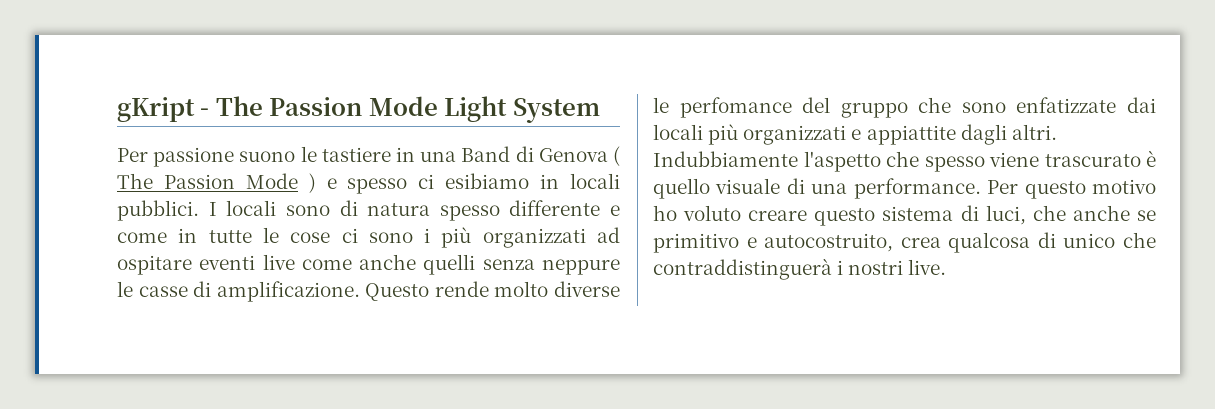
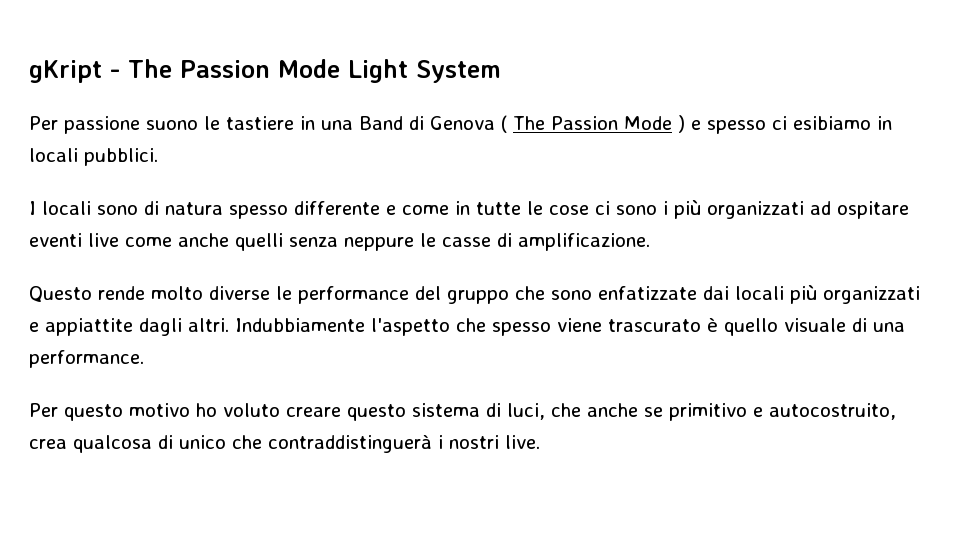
- Per passione suono le tastiere in una Band di Genova ( The Passion Mode ) e spesso ci esibiamo in locali pubblici. I locali sono di natura spesso differente e come in tutte le cose ci sono i più organizzati ad ospitare eventi live come anche quelli senza neppure le casse di amplificazione. Questo rende molto diverse le perfomance del gruppo che sono enfatizzate dai locali più organizzati e appiattite dagli altri.
+ Per passione suono le tastiere in una Band di Genova ( The Passion Mode ) e spesso ci esibiamo in locali pubblici.
+ I locali sono di natura spesso differente e come in tutte le cose ci sono i più organizzati ad ospitare eventi live come anche quelli senza neppure le casse di amplificazione.
+ Questo rende molto diverse le performance del gruppo che sono enfatizzate dai locali più organizzati e appiattite dagli altri.
- Indubbiamente l'aspetto che spesso viene trascurato è quello visuale di una performance. Per questo motivo ho voluto creare questo sistema di luci, che anche se primitivo e autocostruito, crea qualcosa di unico che contraddistinguerà i nostri live.
+ Indubbiamente l'aspetto che spesso viene trascurato è quello visuale di una performance.
+ Per questo motivo ho voluto creare questo sistema di luci, che anche se primitivo e autocostruito, crea qualcosa di unico che contraddistinguerà i nostri live.

